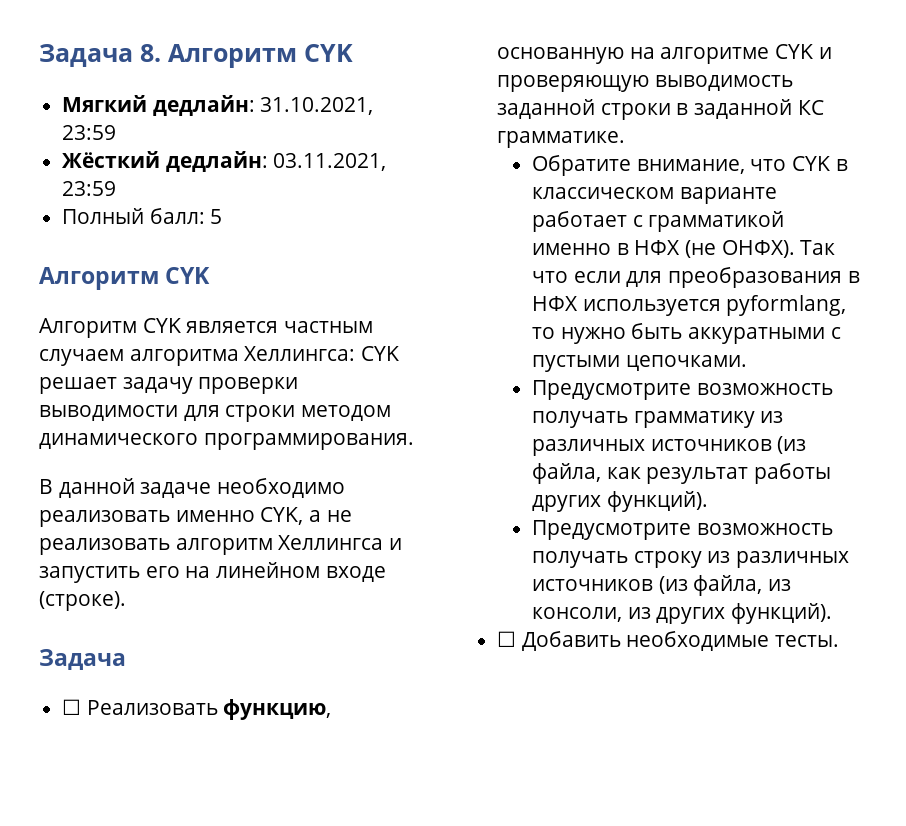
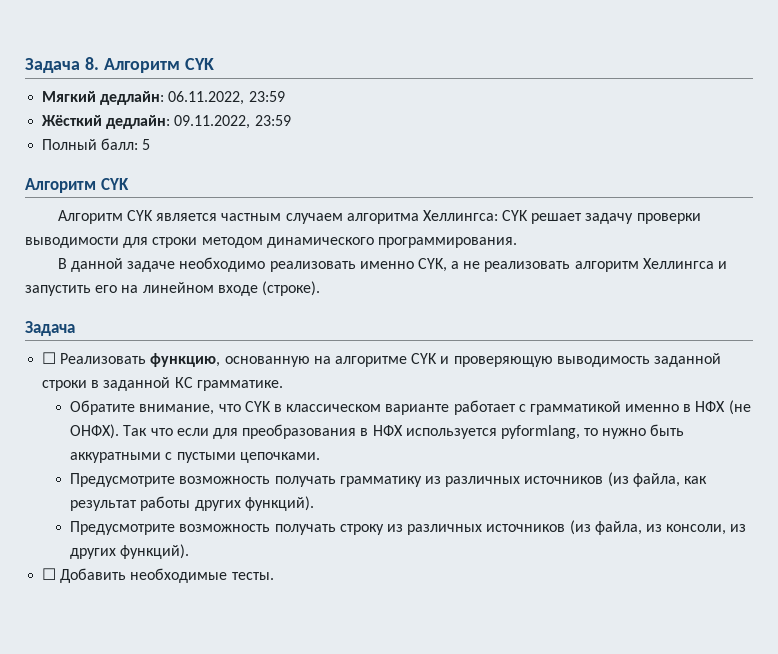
- Мягкий дедлайн: 31.10.2021, 23:59
+ Мягкий дедлайн: 06.11.2022, 23:59
- Жёсткий дедлайн: 03.11.2021, 23:59
+ Жёсткий дедлайн: 09.11.2022, 23:59

